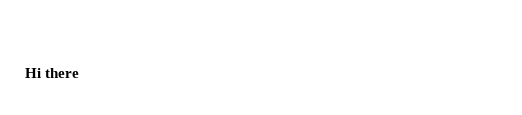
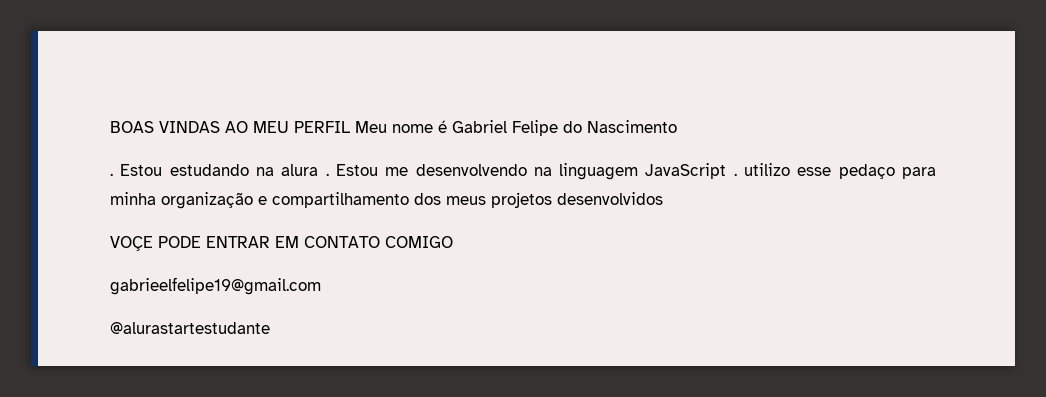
- Hi there
+ BOAS VINDAS AO MEU PERFIL Meu nome é Gabriel Felipe do Nascimento
+ . Estou estudando na alura . Estou me desenvolvendo na linguagem JavaScript . utilizo esse pedaço para minha organização e compartilhamento dos meus projetos desenvolvidos
+ VOÇE PODE ENTRAR EM CONTATO COMIGO
+ gabrieelfelipe19@gmail.com
+ @alurastartestudante

